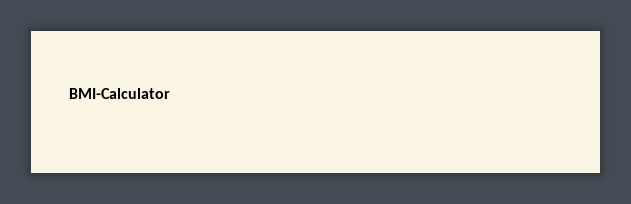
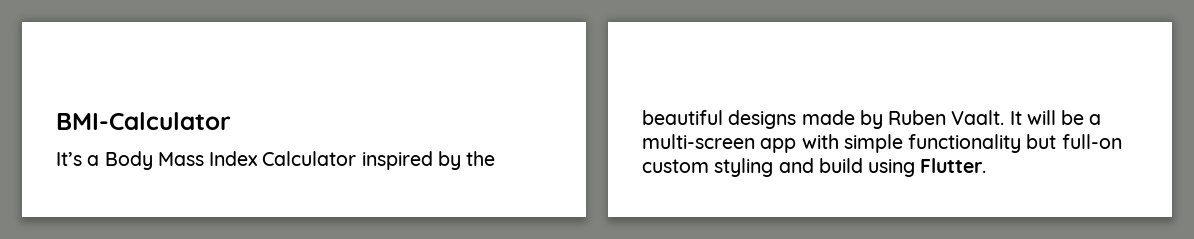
+ It’s a Body Mass Index Calculator inspired by the beautiful designs made by Ruben Vaalt. It will be a multi-screen app with simple functionality but full-on custom styling and build using Flutter.

